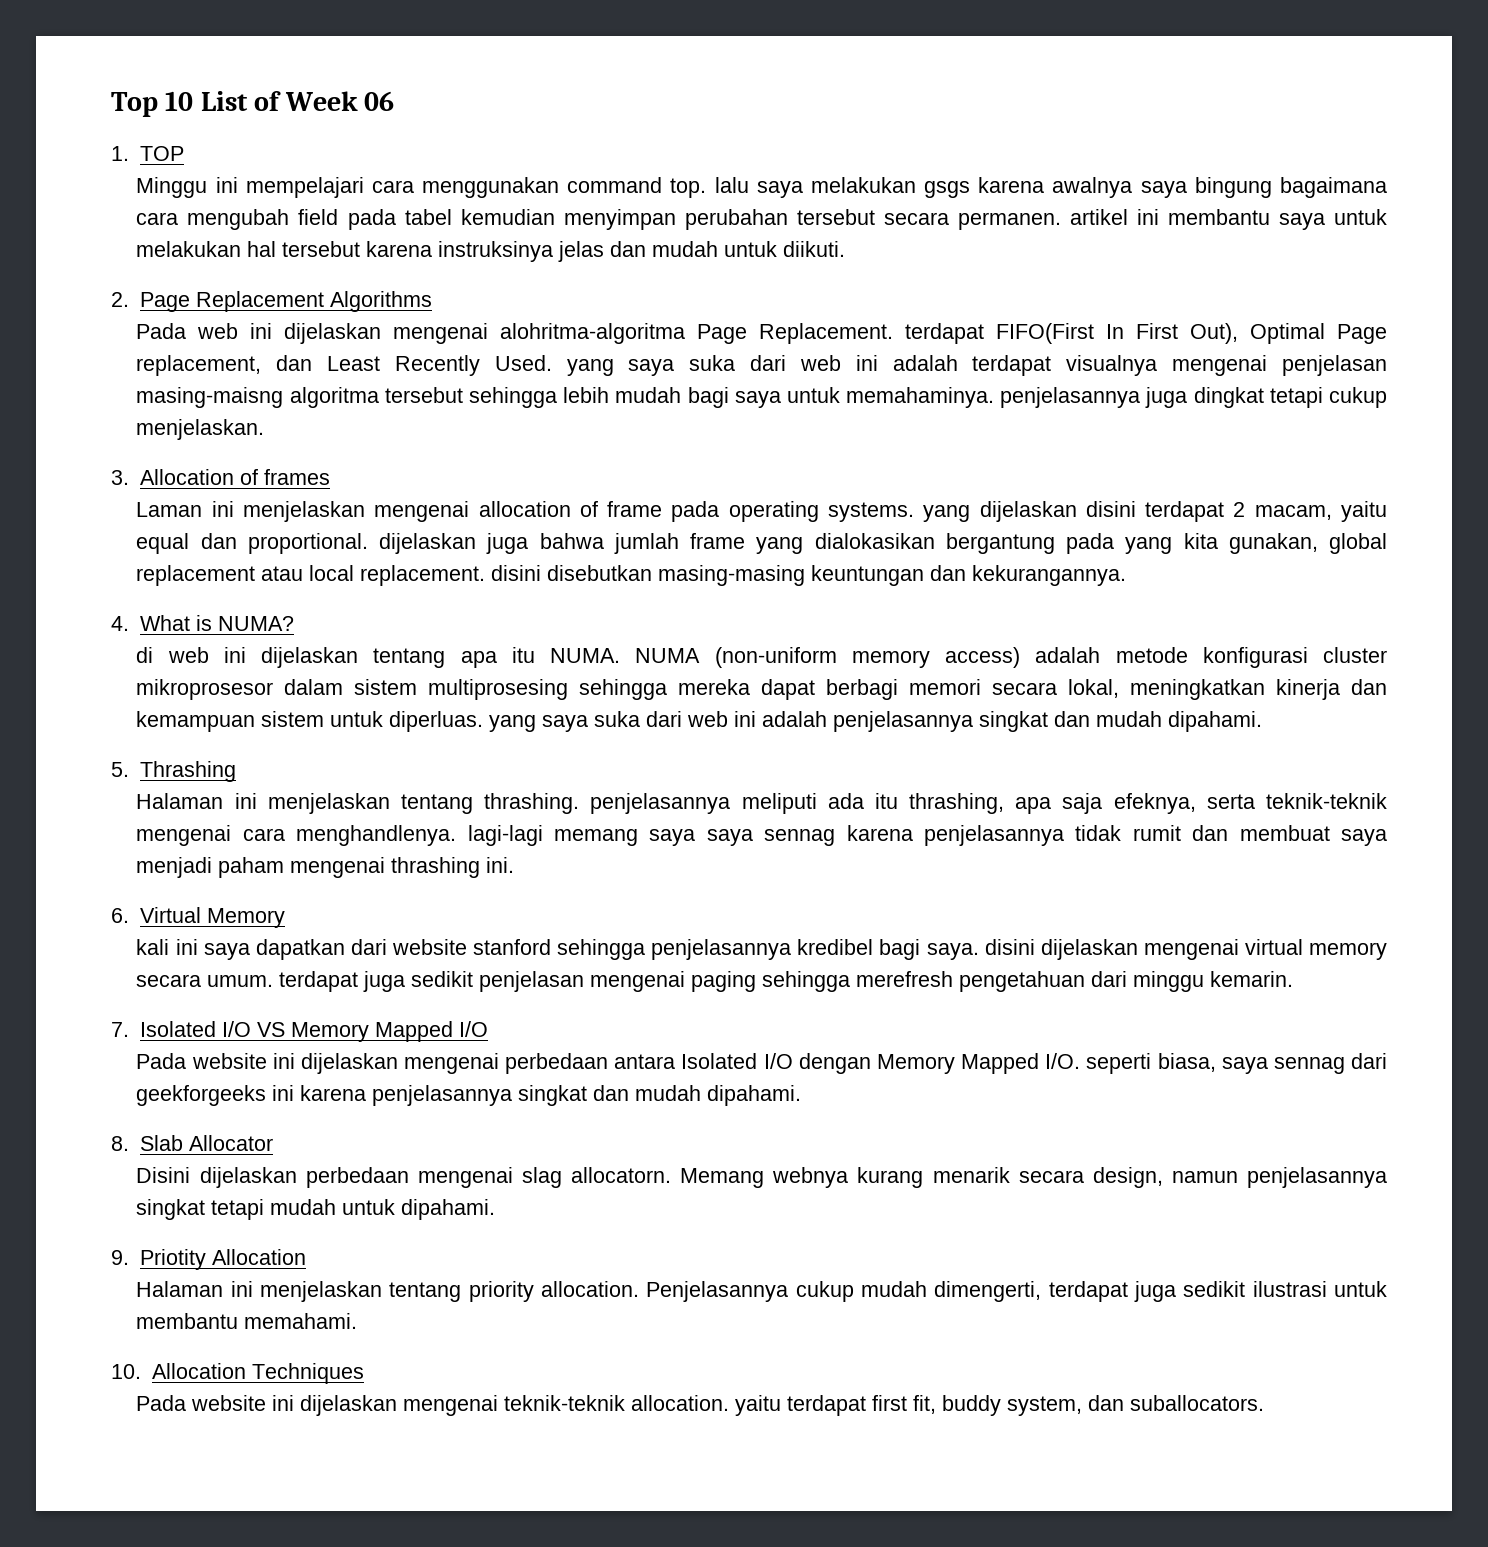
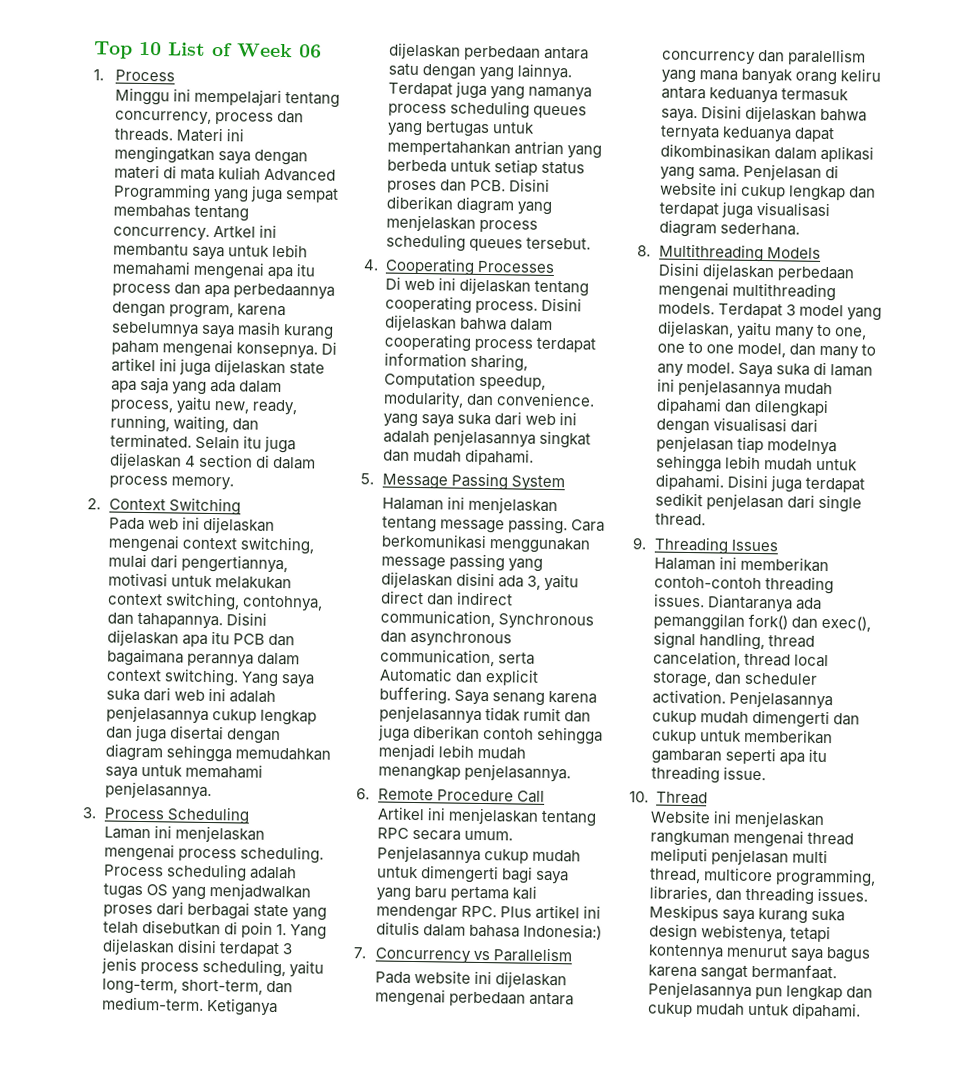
- 1. TOP
+ 1. Process
- Minggu ini mempelajari cara menggunakan command top. lalu saya melakukan gsgs karena awalnya saya bingung bagaimana cara mengubah field pada tabel kemudian menyimpan perubahan tersebut secara permanen. artikel ini membantu saya untuk melakukan hal tersebut karena instruksinya jelas dan mudah untuk diikuti.
- 2. Page Replacement Algorithms
+ Minggu ini mempelajari tentang concurrency, process dan threads. Materi ini mengingatkan saya dengan materi di mata kuliah Advanced Programming yang juga sempat membahas tentang concurrency. Artkel ini membantu saya untuk lebih memahami mengenai apa itu process dan apa perbedaannya dengan program, karena sebelumnya saya masih kurang paham mengenai konsepnya. Di artikel ini juga dijelaskan state apa saja yang ada dalam process, yaitu new, ready, running, waiting, dan terminated. Selain itu juga dijelaskan 4 section di dalam process memory.
+ 2. Context Switching
- Pada web ini dijelaskan mengenai alohritma-algoritma Page Replacement. terdapat FIFO(First In First Out), Optimal Page replacement, dan Least Recently Used. yang saya suka dari web ini adalah terdapat visualnya mengenai penjelasan masing-maisng algoritma tersebut sehingga lebih mudah bagi saya untuk memahaminya. penjelasannya juga dingkat tetapi cukup menjelaskan.
- 3. Allocation of frames
- Laman ini menjelaskan mengenai allocation of frame pada operating systems. yang dijelaskan disini terdapat 2 macam, yaitu equal dan proportional. dijelaskan juga bahwa jumlah frame yang dialokasikan bergantung pada yang kita gunakan, global replacement atau local replacement. disini disebutkan masing-masing keuntungan dan kekurangannya.
- 4. What is NUMA?
- di web ini dijelaskan tentang apa itu NUMA. NUMA (non-uniform memory access) adalah metode konfigurasi cluster mikroprosesor dalam sistem multiprosesing sehingga mereka dapat berbagi memori secara lokal, meningkatkan kinerja dan kemampuan sistem untuk diperluas. yang saya suka dari web ini adalah penjelasannya singkat dan mudah dipahami.
+ Pada web ini dijelaskan mengenai context switching, mulai dari pengertiannya, motivasi untuk melakukan context switching, contohnya, dan tahapannya. Disini dijelaskan apa itu PCB dan bagaimana perannya dalam context switching. Yang saya suka dari web ini adalah penjelasannya cukup lengkap dan juga disertai dengan diagram sehingga memudahkan saya untuk memahami penjelasannya.
+ 3. Process Scheduling
+ Laman ini menjelaskan mengenai process scheduling. Process scheduling adalah tugas OS yang menjadwalkan proses dari berbagai state yang telah disebutkan di poin 1. Yang dijelaskan disini terdapat 3 jenis process scheduling, yaitu long-term, short-term, dan medium-term. Ketiganya dijelaskan perbedaan antara satu dengan yang lainnya. Terdapat juga yang namanya process scheduling queues yang bertugas untuk mempertahankan antrian yang berbeda untuk setiap status proses dan PCB. Disini diberikan diagram yang menjelaskan process scheduling queues tersebut.
+ 4. Cooperating Processes
+ Di web ini dijelaskan tentang cooperating process. Disini dijelaskan bahwa dalam cooperating process terdapat information sharing, Computation speedup, modularity, dan convenience. yang saya suka dari web ini adalah penjelasannya singkat dan mudah dipahami.
- 5. Thrashing
- Halaman ini menjelaskan tentang thrashing. penjelasannya meliputi ada itu thrashing, apa saja efeknya, serta teknik-teknik mengenai cara menghandlenya. lagi-lagi memang saya saya sennag karena penjelasannya tidak rumit dan membuat saya menjadi paham mengenai thrashing ini.
- 6. Virtual Memory
- kali ini saya dapatkan dari website stanford sehingga penjelasannya kredibel bagi saya. disini dijelaskan mengenai virtual memory secara umum. terdapat juga sedikit penjelasan mengenai paging sehingga merefresh pengetahuan dari minggu kemarin.
- 7. Isolated I/O VS Memory Mapped I/O
+ 5. Message Passing System
+ Halaman ini menjelaskan tentang message passing. Cara berkomunikasi menggunakan message passing yang dijelaskan disini ada 3, yaitu direct dan indirect communication, Synchronous dan asynchronous communication, serta Automatic dan explicit buffering. Saya senang karena penjelasannya tidak rumit dan juga diberikan contoh sehingga menjadi lebih mudah menangkap penjelasannya.
+ 6. Remote Procedure Call
+ Artikel ini menjelaskan tentang RPC secara umum. Penjelasannya cukup mudah untuk dimengerti bagi saya yang baru pertama kali mendengar RPC. Plus artikel ini ditulis dalam bahasa Indonesia:)
+ 7. Concurrency vs Parallelism
- Pada website ini dijelaskan mengenai perbedaan antara Isolated I/O dengan Memory Mapped I/O. seperti biasa, saya sennag dari geekforgeeks ini karena penjelasannya singkat dan mudah dipahami.
+ Pada website ini dijelaskan mengenai perbedaan antara concurrency dan paralellism yang mana banyak orang keliru antara keduanya termasuk saya. Disini dijelaskan bahwa ternyata keduanya dapat dikombinasikan dalam aplikasi yang sama. Penjelasan di website ini cukup lengkap dan terdapat juga visualisasi diagram sederhana.
- 8. Slab Allocator
+ 8. Multithreading Models
- Disini dijelaskan perbedaan mengenai slag allocatorn. Memang webnya kurang menarik secara design, namun penjelasannya singkat tetapi mudah untuk dipahami.
+ Disini dijelaskan perbedaan mengenai multithreading models. Terdapat 3 model yang dijelaskan, yaitu many to one, one to one model, dan many to any model. Saya suka di laman ini penjelasannya mudah dipahami dan dilengkapi dengan visualisasi dari penjelasan tiap modelnya sehingga lebih mudah untuk dipahami. Disini juga terdapat sedikit penjelasan dari single thread.
- 9. Priotity Allocation
- Halaman ini menjelaskan tentang priority allocation. Penjelasannya cukup mudah dimengerti, terdapat juga sedikit ilustrasi untuk membantu memahami.
- 10. Allocation Techniques
- Pada website ini dijelaskan mengenai teknik-teknik allocation. yaitu terdapat first fit, buddy system, dan suballocators.
+ 9. Threading Issues
+ Halaman ini memberikan contoh-contoh threading issues. Diantaranya ada pemanggilan fork() dan exec(), signal handling, thread cancelation, thread local storage, dan scheduler activation. Penjelasannya cukup mudah dimengerti dan cukup untuk memberikan gambaran seperti apa itu threading issue.
+ 10. Thread
+ Website ini menjelaskan rangkuman mengenai thread meliputi penjelasan multi thread, multicore programming, libraries, dan threading issues. Meskipus saya kurang suka design webistenya, tetapi kontennya menurut saya bagus karena sangat bermanfaat. Penjelasannya pun lengkap dan cukup mudah untuk dipahami.

